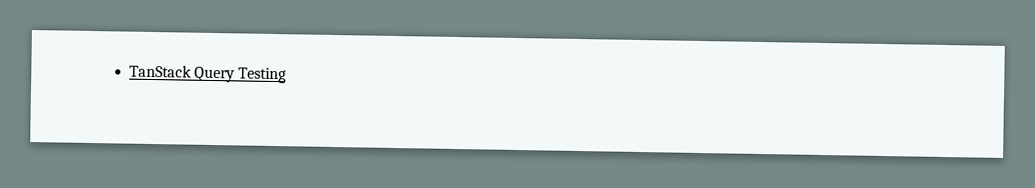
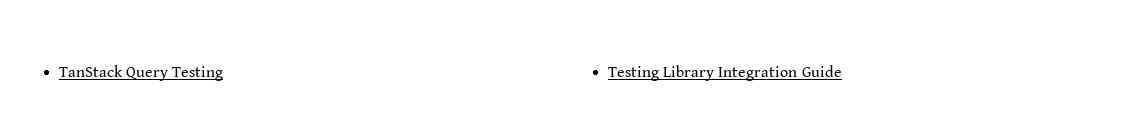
+ Testing Library Integration Guide

